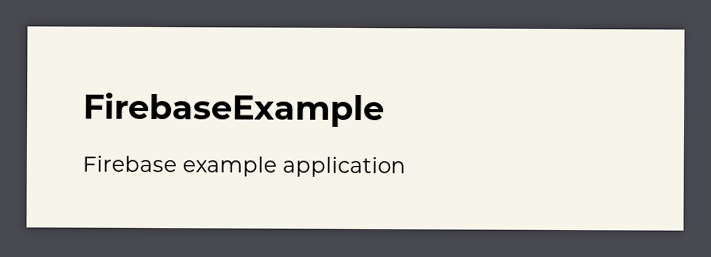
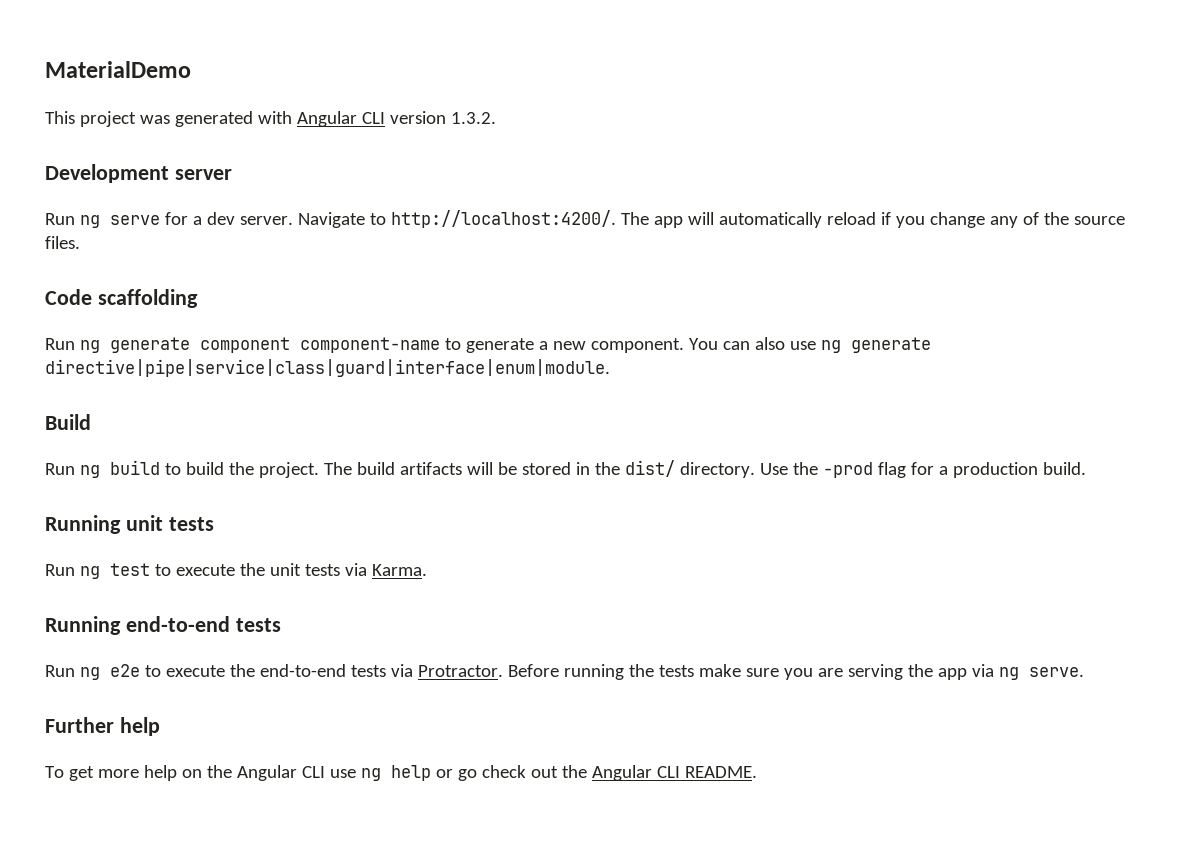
- FirebaseExample
- Firebase example application
+ MaterialDemo
+ This project was generated with Angular CLI version 1.3.2.
+ Development server
+ Run ng serve for a dev server. Navigate to http://localhost:4200/. The app will automatically reload if you change any of the source files.
+ Code scaffolding
+ Run ng generate component component-name to generate a new component. You can also use ng generate directive|pipe|service|class|guard|interface|enum|module.
+ Build
+ Run ng build to build the project. The build artifacts will be stored in the dist/ directory. Use the -prod flag for a production build.
+ Running unit tests
+ Run ng test to execute the unit tests via Karma.
+ Running end-to-end tests
+ Run ng e2e to execute the end-to-end tests via Protractor. Before running the tests make sure you are serving the app via ng serve.
+ Further help
+ To get more help on the Angular CLI use ng help or go check out the Angular CLI README.

